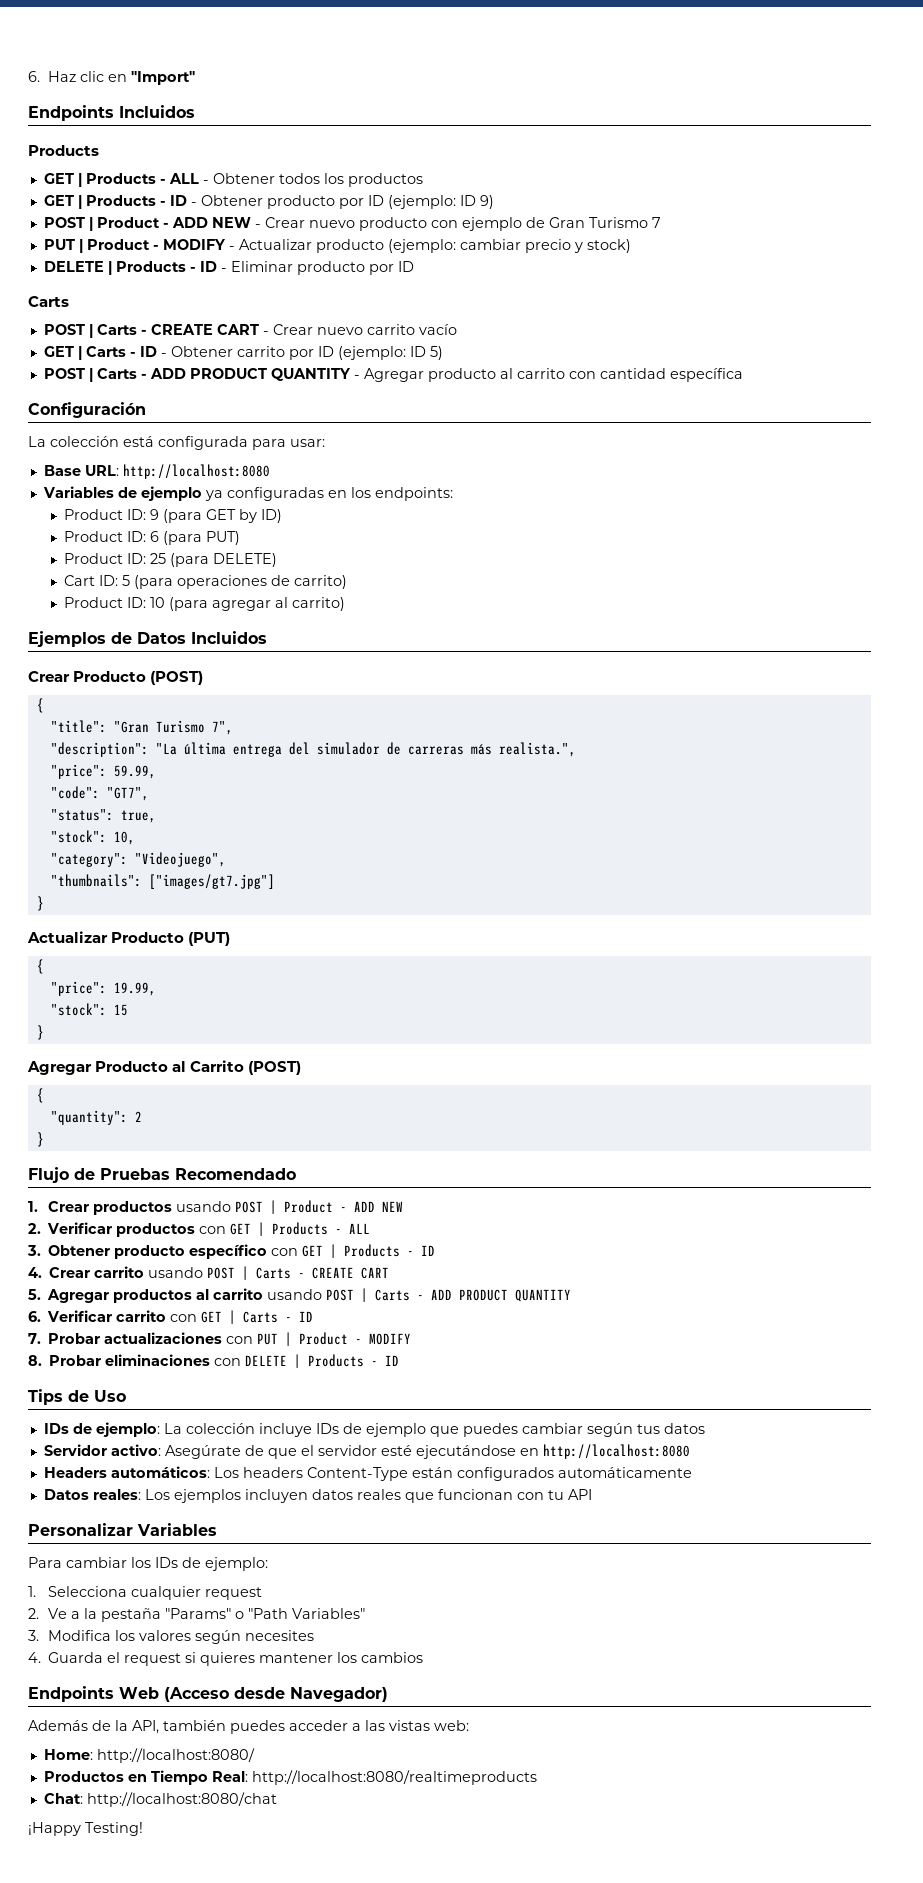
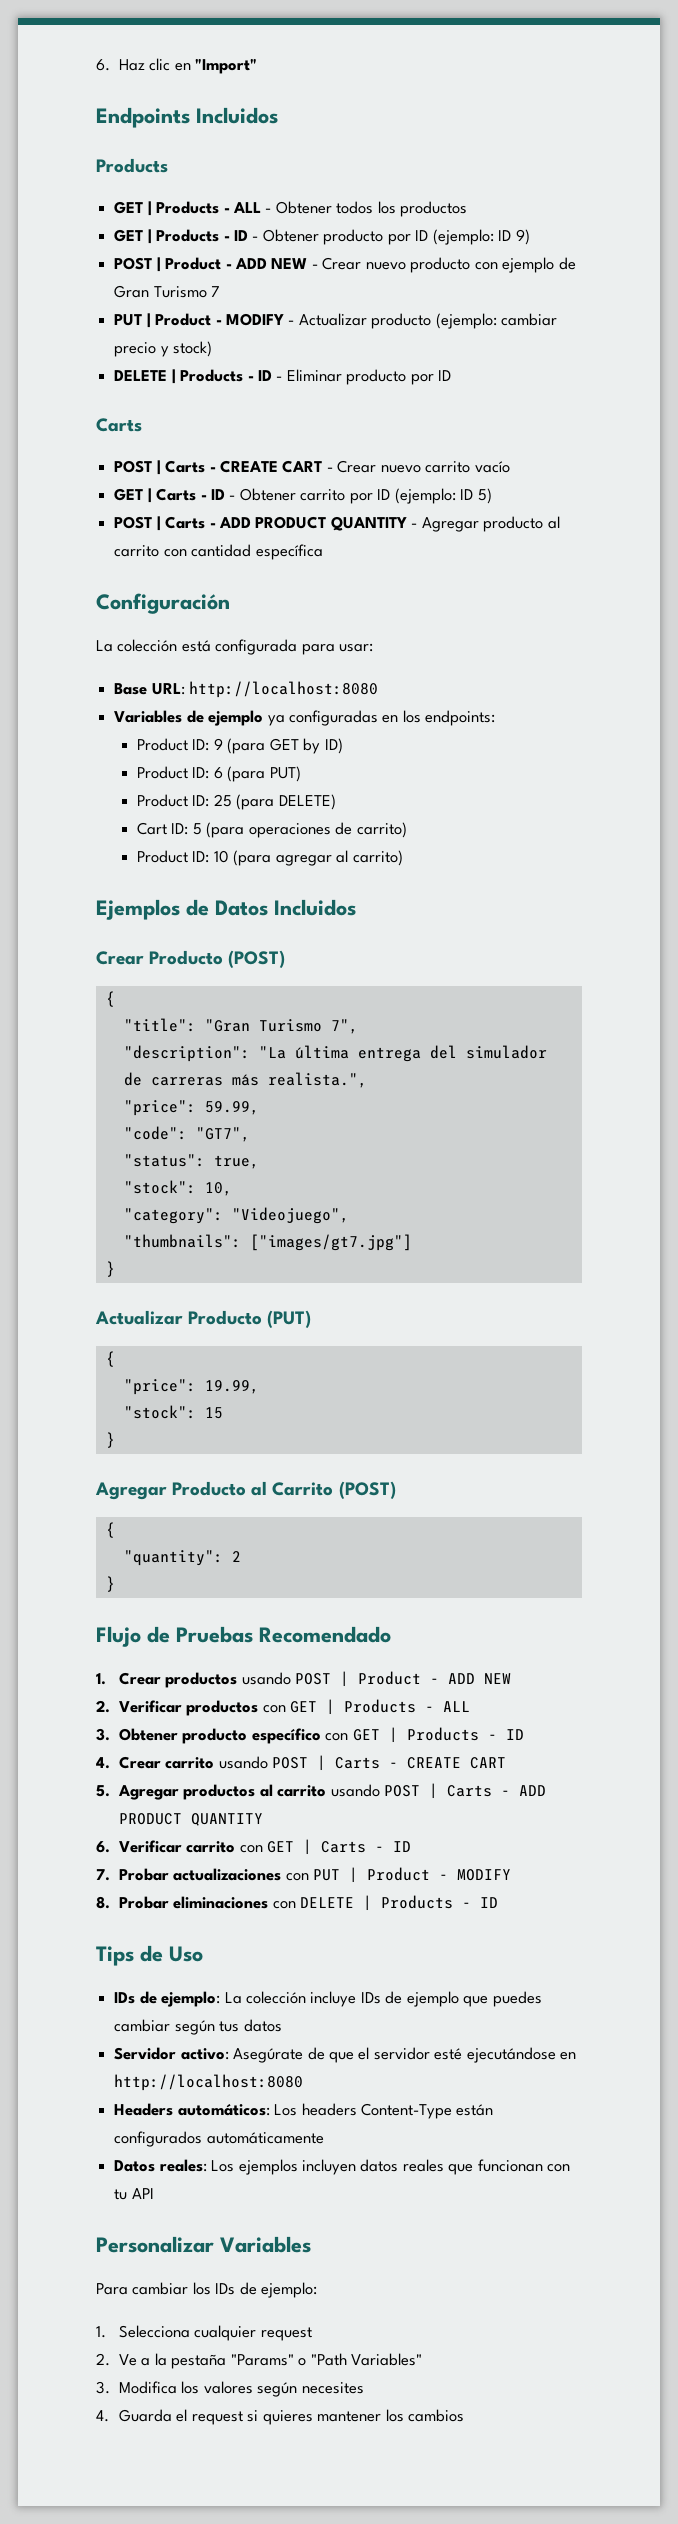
- Endpoints Web (Acceso desde Navegador)
- Además de la API, también puedes acceder a las vistas web:
- Home: http://localhost:8080/
- Productos en Tiempo Real: http://localhost:8080/realtimeproducts
- Chat: http://localhost:8080/chat
- ¡Happy Testing!

